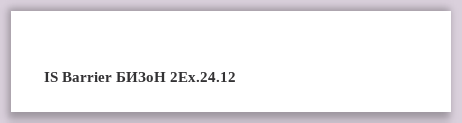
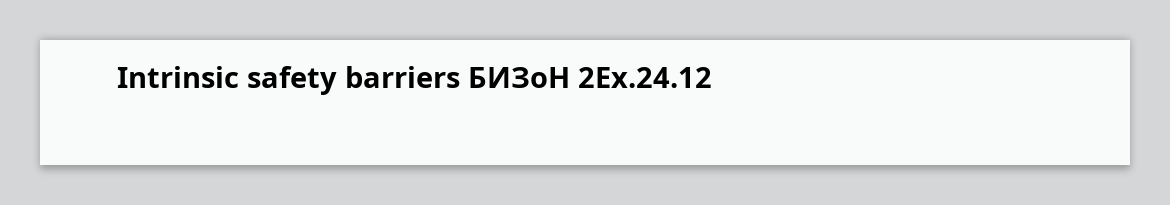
- IS Barrier БИЗоН 2Ex.24.12
+ Intrinsic safety barriers БИЗоН 2Ex.24.12

